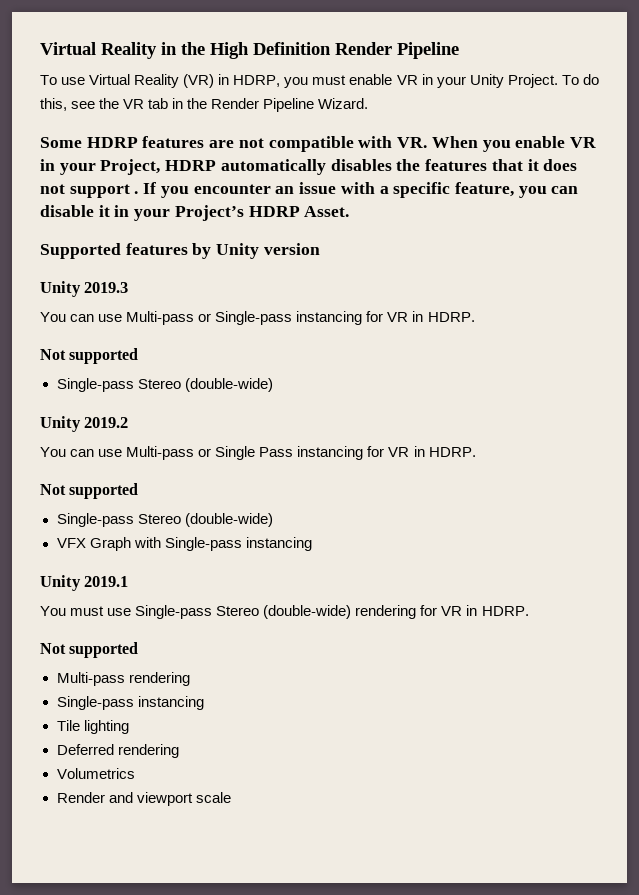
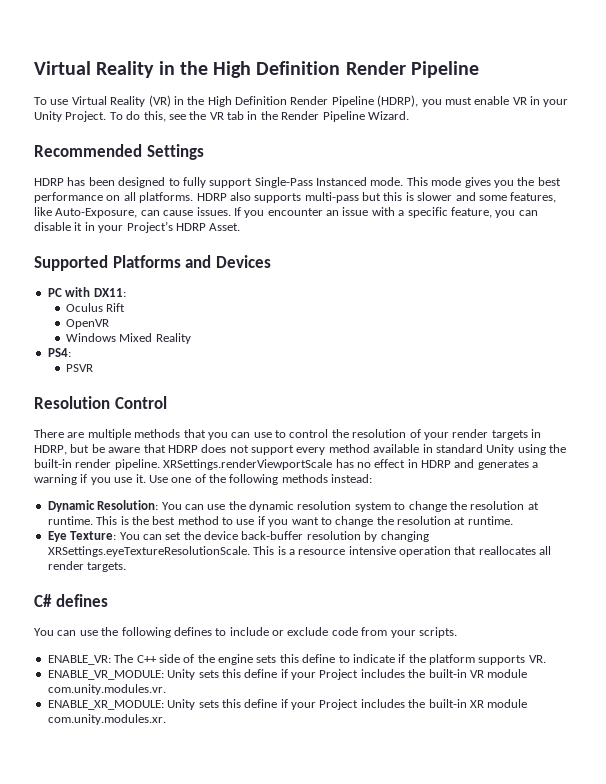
- To use Virtual Reality (VR) in HDRP, you must enable VR in your Unity Project.
+ To use Virtual Reality (VR) in the High Definition Render Pipeline (HDRP), you must enable VR in your Unity Project.
- Some HDRP features are not compatible with VR. When you enable VR in your Project, HDRP automatically disables the features that it does not support .
+ Recommended Settings
+ HDRP has been designed to fully support Single-Pass Instanced mode. This mode gives you the best performance on all platforms. HDRP also supports multi-pass but this is slower and some features, like Auto-Exposure, can cause issues.
- Supported features by Unity version
- Unity 2019.3
- You can use Multi-pass or Single-pass instancing for VR in HDRP.
- Not supported
- Single-pass Stereo (double-wide)
- Unity 2019.2
- You can use Multi-pass or Single Pass instancing for VR in HDRP.
- Not supported
- Single-pass Stereo (double-wide)
- VFX Graph with Single-pass instancing
- Unity 2019.1
- You must use Single-pass Stereo (double-wide) rendering for VR in HDRP.
- Not supported
- Multi-pass rendering
- Single-pass instancing
- Tile lighting
- Deferred rendering
- Volumetrics
- Render and viewport scale
+ Supported Platforms and Devices
+ PC with DX11:
+ Oculus Rift
+ OpenVR
+ Windows Mixed Reality
+ PS4:
+ PSVR
+ Resolution Control
+ There are multiple methods that you can use to control the resolution of your render targets in HDRP, but be aware that HDRP does not support every method available in standard Unity using the built-in render pipeline. XRSettings.renderViewportScale has no effect in HDRP and generates a warning if you use it. Use one of the following methods instead:
+ Dynamic Resolution: You can use the dynamic resolution system to change the resolution at runtime. This is the best method to use if you want to change the resolution at runtime.
+ Eye Texture: You can set the device back-buffer resolution by changing XRSettings.eyeTextureResolutionScale. This is a resource intensive operation that reallocates all render targets.
+ C# defines
+ You can use the following defines to include or exclude code from your scripts.
+ ENABLE_VR: The C++ side of the engine sets this define to indicate if the platform supports VR.
+ ENABLE_VR_MODULE: Unity sets this define if your Project includes the built-in VR module com.unity.modules.vr.
+ ENABLE_XR_MODULE: Unity sets this define if your Project includes the built-in XR module com.unity.modules.xr.

